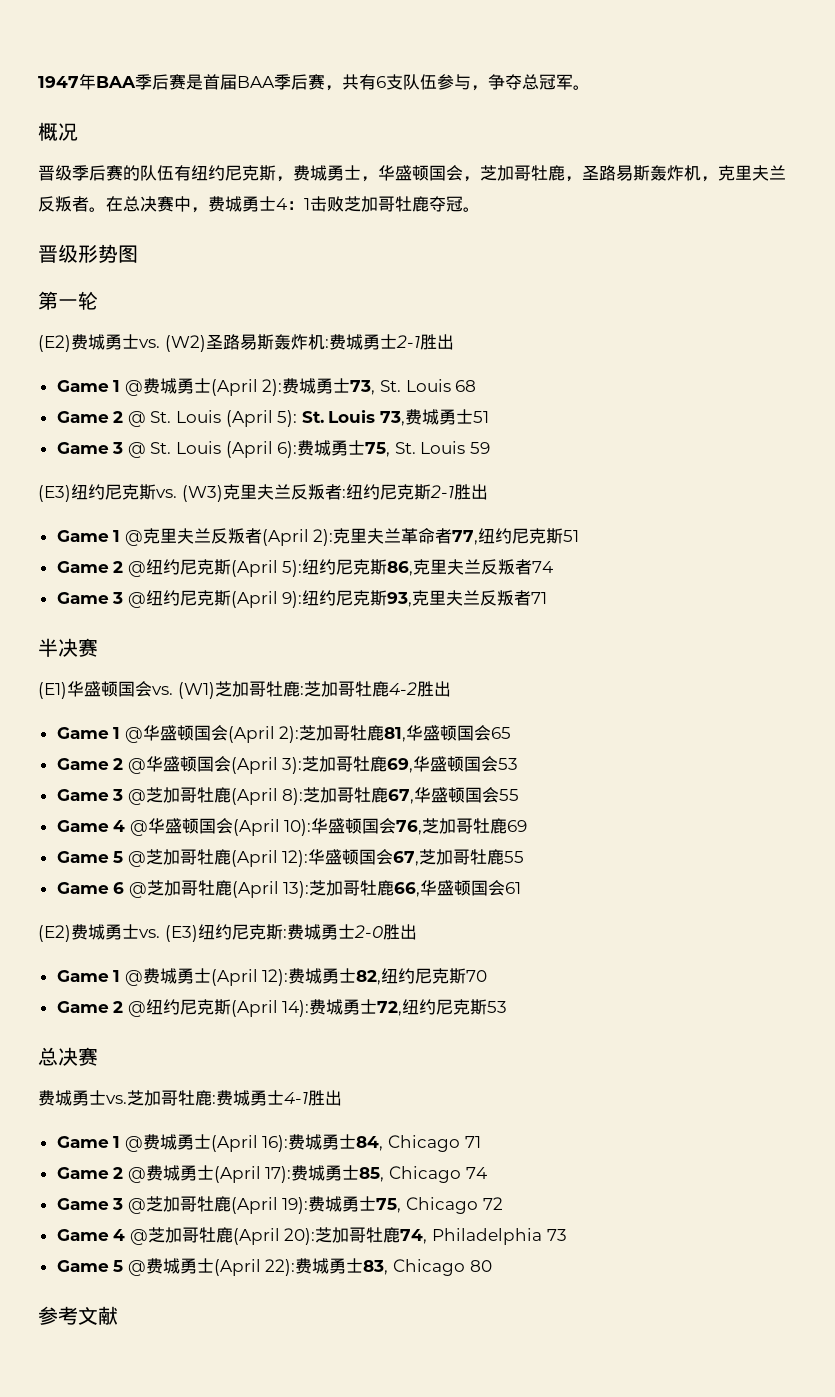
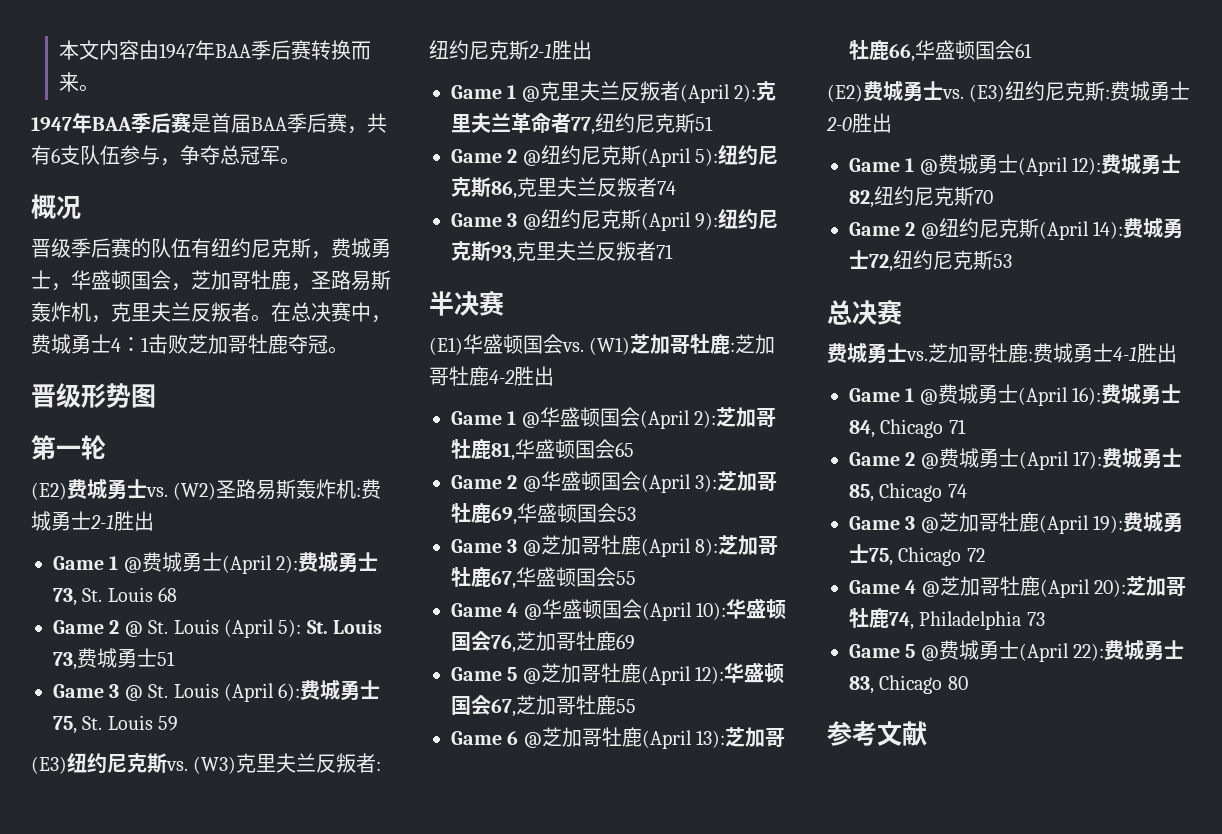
+ 本文内容由1947年BAA季后赛转换而来。

